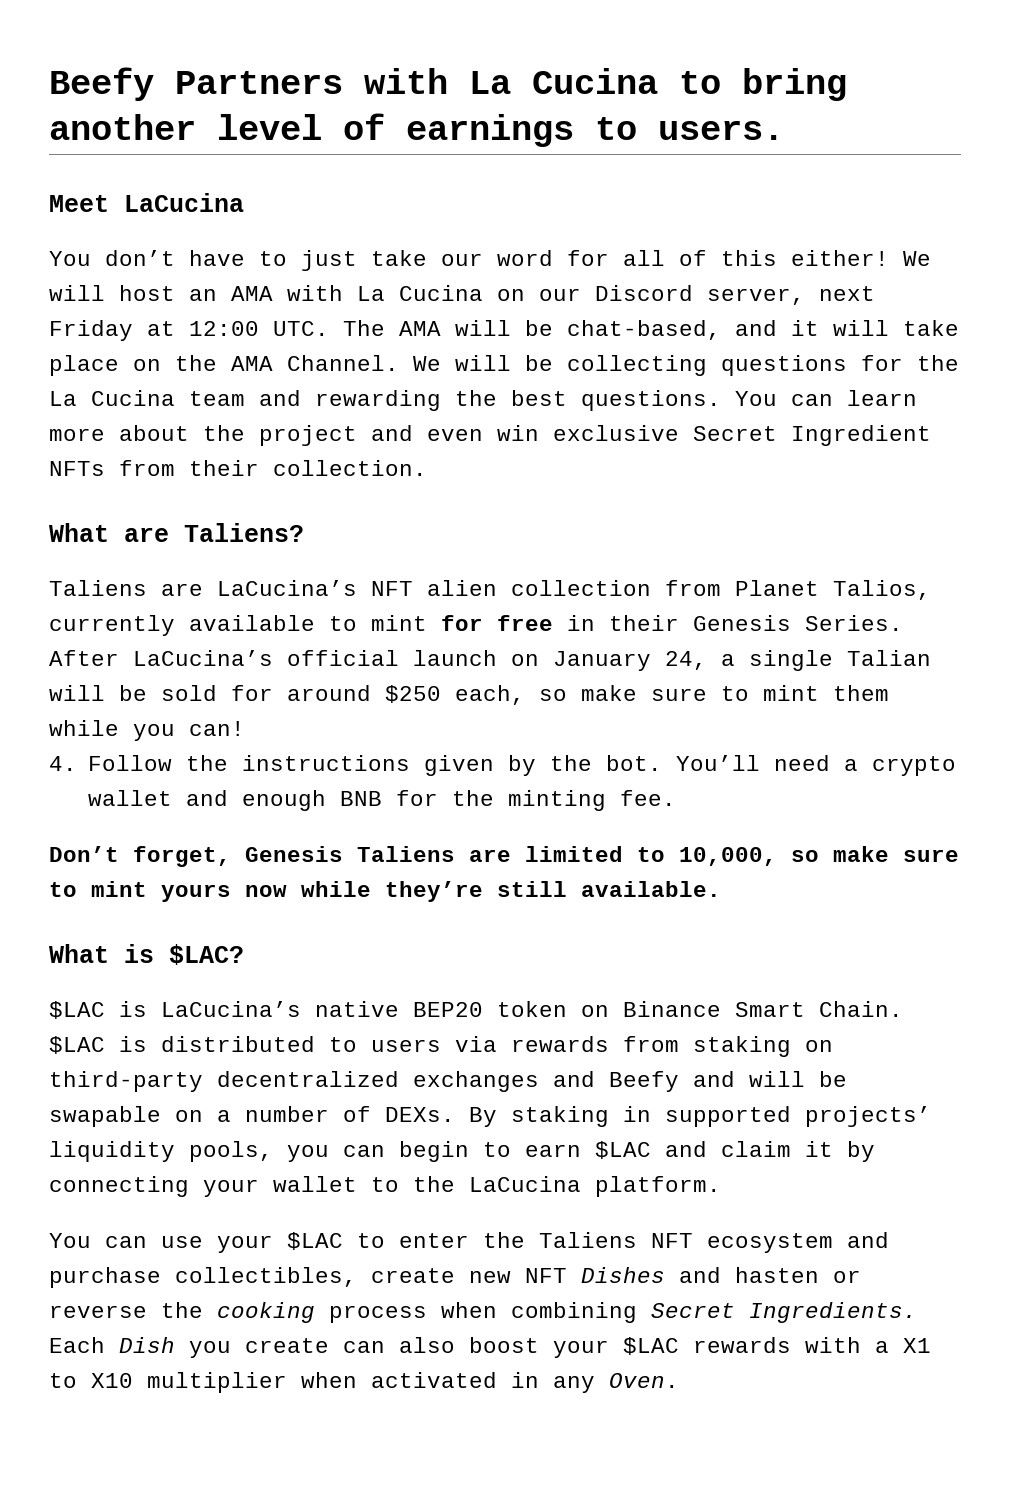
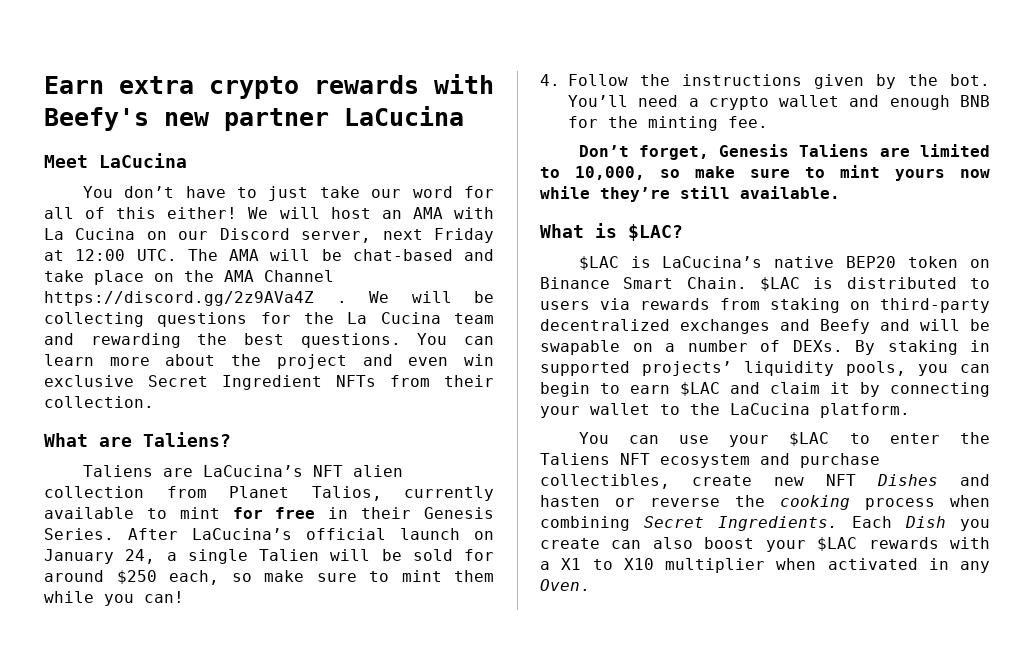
- Beefy Partners with La Cucina to bring another level of earnings to users.
+ Earn extra crypto rewards with Beefy's new partner LaCucina
- We will host an AMA with La Cucina on our Discord server, next Friday at 12:00 UTC. The AMA will be chat-based, and it will take place on the AMA Channel.
+ We will host an AMA with La Cucina on our Discord server, next Friday at 12:00 UTC. The AMA will be chat-based and take place on the AMA Channel https://discord.gg/2z9AVa4Z .
- After LaCucina’s official launch on January 24, a single Talian will be sold for around $250 each, so make sure to mint them while you can!
+ After LaCucina’s official launch on January 24, a single Talien will be sold for around $250 each, so make sure to mint them while you can!

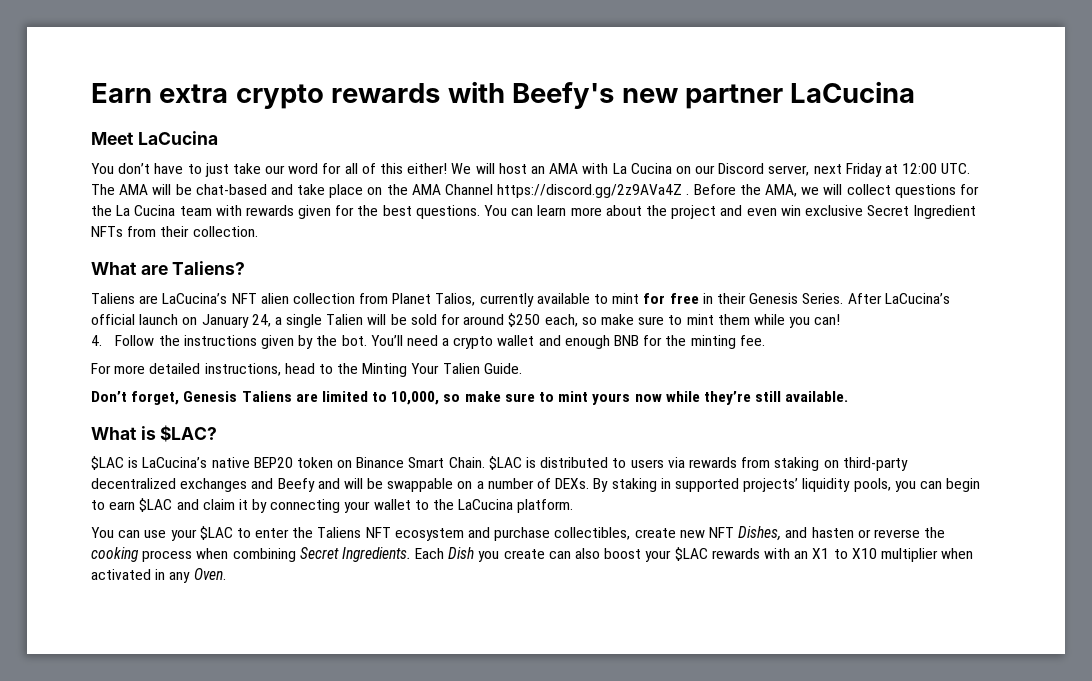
- We will be collecting questions for the La Cucina team and rewarding the best questions.
+ Before the AMA, we will collect questions for the La Cucina team with rewards given for the best questions.
+ For more detailed instructions, head to the Minting Your Talien Guide.
- $LAC is distributed to users via rewards from staking on third-party decentralized exchanges and Beefy and will be swapable on a number of DEXs.
+ $LAC is distributed to users via rewards from staking on third-party decentralized exchanges and Beefy and will be swappable on a number of DEXs.
- You can use your $LAC to enter the Taliens NFT ecosystem and purchase collectibles, create new NFT Dishes and hasten or reverse the cooking process when combining Secret Ingredients.
+ You can use your $LAC to enter the Taliens NFT ecosystem and purchase collectibles, create new NFT Dishes, and hasten or reverse the cooking process when combining Secret Ingredients.
- Each Dish you create can also boost your $LAC rewards with a X1 to X10 multiplier when activated in any Oven.
+ Each Dish you create can also boost your $LAC rewards with an X1 to X10 multiplier when activated in any Oven.

